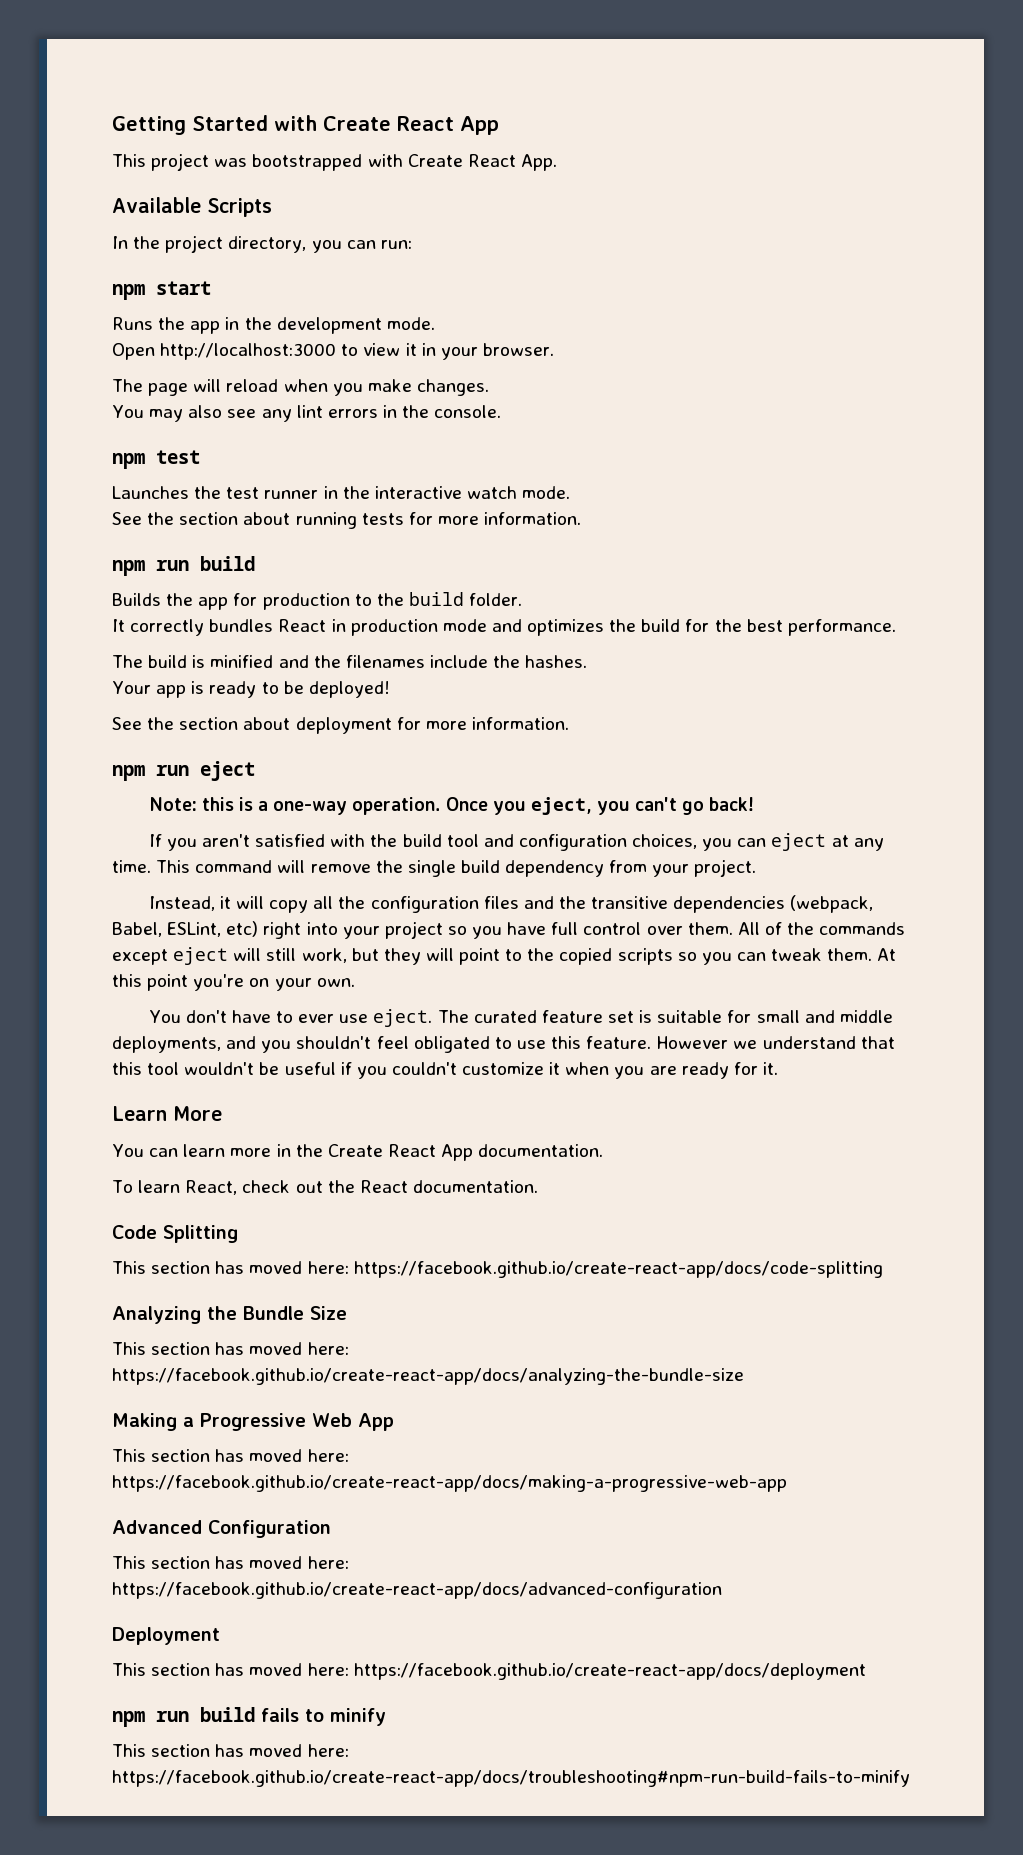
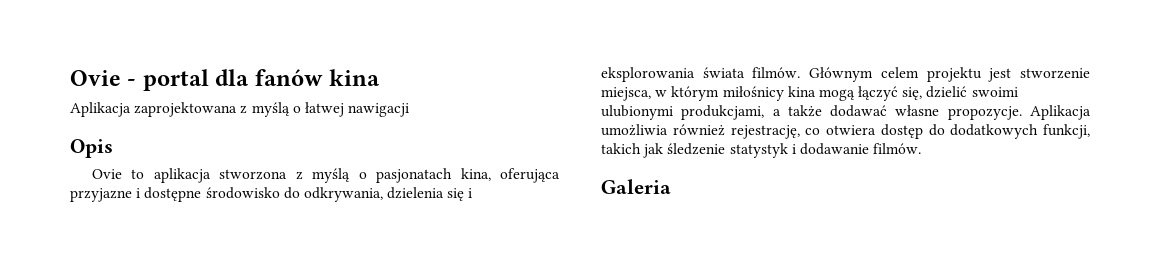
- Getting Started with Create React App
- This project was bootstrapped with Create React App.
- Available Scripts
- In the project directory, you can run:
- npm start
- Runs the app in the development mode.
- Open http://localhost:3000 to view it in your browser.
- The page will reload when you make changes.
- You may also see any lint errors in the console.
- npm test
- Launches the test runner in the interactive watch mode.
- See the section about running tests for more information.
- npm run build
- Builds the app for production to the build folder.
- It correctly bundles React in production mode and optimizes the build for the best performance.
- The build is minified and the filenames include the hashes.
- Your app is ready to be deployed!
- See the section about deployment for more information.
- npm run eject
- Note: this is a one-way operation. Once you eject, you can't go back!
- If you aren't satisfied with the build tool and configuration choices, you can eject at any time. This command will remove the single build dependency from your project.
- Instead, it will copy all the configuration files and the transitive dependencies (webpack, Babel, ESLint, etc) right into your project so you have full control over them. All of the commands except eject will still work, but they will point to the copied scripts so you can tweak them. At this point you're on your own.
- You don't have to ever use eject. The curated feature set is suitable for small and middle deployments, and you shouldn't feel obligated to use this feature. However we understand that this tool wouldn't be useful if you couldn't customize it when you are ready for it.
- Learn More
- You can learn more in the Create React App documentation.
- To learn React, check out the React documentation.
- Code Splitting
- This section has moved here: https://facebook.github.io/create-react-app/docs/code-splitting
- Analyzing the Bundle Size
- This section has moved here: https://facebook.github.io/create-react-app/docs/analyzing-the-bundle-size
- Making a Progressive Web App
- This section has moved here: https://facebook.github.io/create-react-app/docs/making-a-progressive-web-app
- Advanced Configuration
- This section has moved here: https://facebook.github.io/create-react-app/docs/advanced-configuration
- Deployment
- This section has moved here: https://facebook.github.io/create-react-app/docs/deployment
- npm run build fails to minify
- This section has moved here: https://facebook.github.io/create-react-app/docs/troubleshooting#npm-run-build-fails-to-minify
+ Ovie - portal dla fanów kina
+ Aplikacja zaprojektowana z myślą o łatwej nawigacji
+ Opis
+ Ovie to aplikacja stworzona z myślą o pasjonatach kina, oferująca przyjazne i dostępne środowisko do odkrywania, dzielenia się i eksplorowania świata filmów. Głównym celem projektu jest stworzenie miejsca, w którym miłośnicy kina mogą łączyć się, dzielić swoimi ulubionymi produkcjami, a także dodawać własne propozycje. Aplikacja umożliwia również rejestrację, co otwiera dostęp do dodatkowych funkcji, takich jak śledzenie statystyk i dodawanie filmów.
+ Galeria

